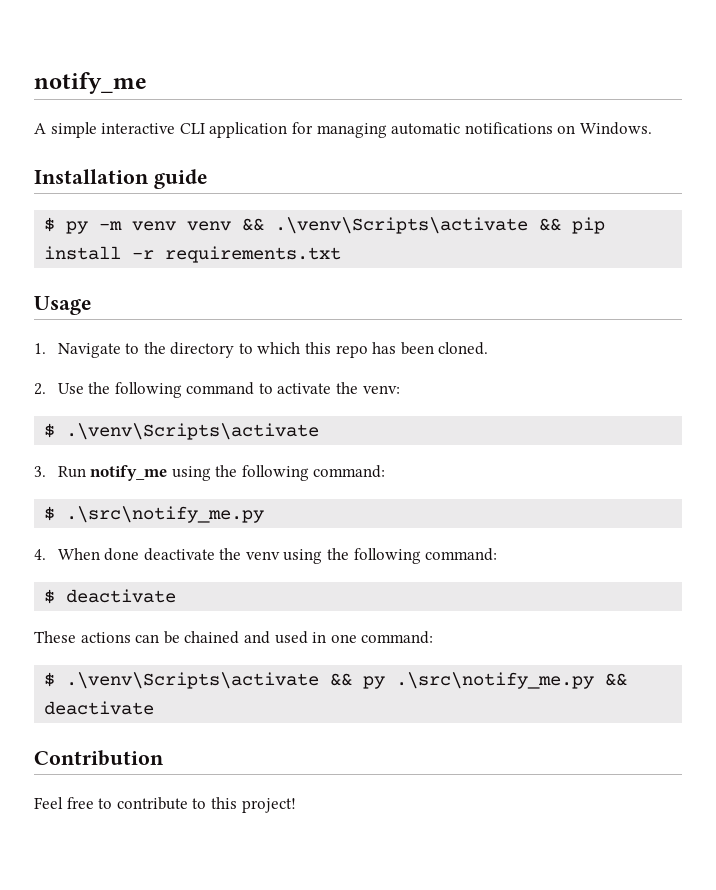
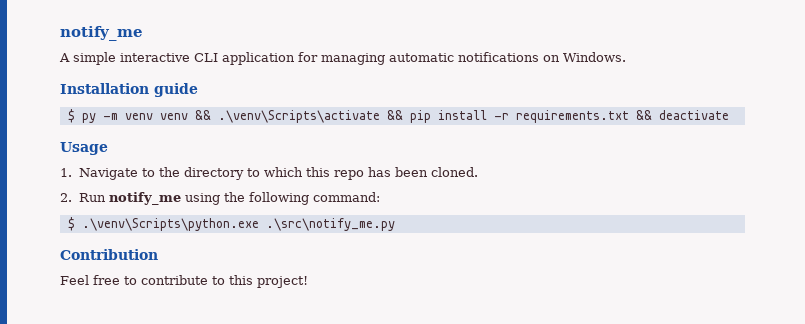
- $ py -m venv venv && .\venv\Scripts\activate && pip install -r requirements.txt
+ $ py -m venv venv && .\venv\Scripts\activate && pip install -r requirements.txt && deactivate
- 2. Use the following command to activate the venv:
- $ .\venv\Scripts\activate
- 3. Run notify_me using the following command:
+ 2. Run notify_me using the following command:
- $ .\src\notify_me.py
- 4. When done deactivate the venv using the following command:
- $ deactivate
- These actions can be chained and used in one command:
- $ .\venv\Scripts\activate && py .\src\notify_me.py && deactivate
+ $ .\venv\Scripts\python.exe .\src\notify_me.py

